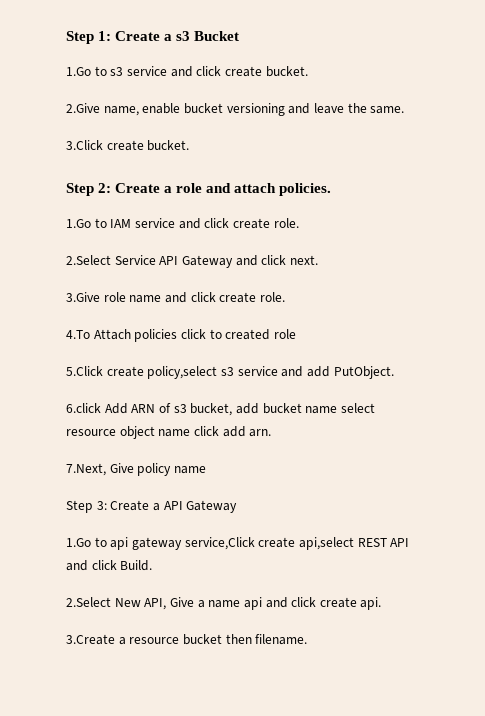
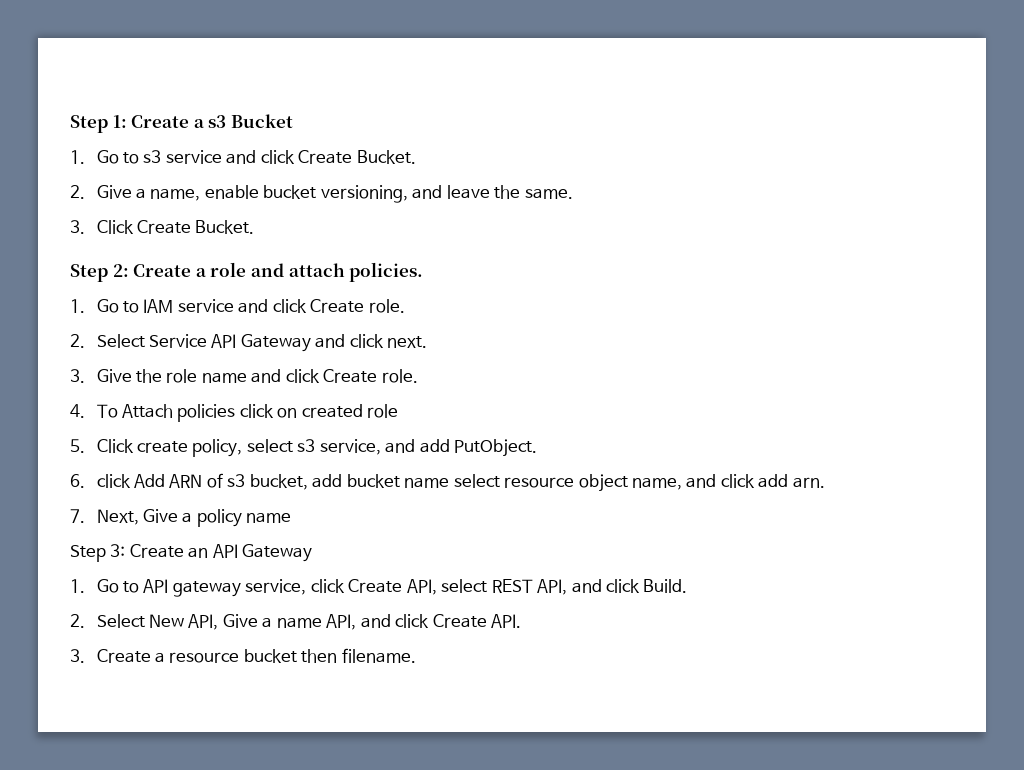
- 1.Go to s3 service and click create bucket.
- 2.Give name, enable bucket versioning and leave the same.
+ 1. Go to s3 service and click Create Bucket.
+ 2. Give a name, enable bucket versioning, and leave the same.
- 3.Click create bucket.
+ 3. Click Create Bucket.
- 1.Go to IAM service and click create role.
- 2.Select Service API Gateway and click next.
+ 1. Go to IAM service and click Create role.
+ 2. Select Service API Gateway and click next.
- 3.Give role name and click create role.
- 4.To Attach policies click to created role
+ 3. Give the role name and click Create role.
+ 4. To Attach policies click on created role
- 5.Click create policy,select s3 service and add PutObject.
+ 5. Click create policy, select s3 service, and add PutObject.
- 6.click Add ARN of s3 bucket, add bucket name select resource object name click add arn.
+ 6. click Add ARN of s3 bucket, add bucket name select resource object name, and click add arn.
- 7.Next, Give policy name
+ 7. Next, Give a policy name
- Step 3: Create a API Gateway
+ Step 3: Create an API Gateway
- 1.Go to api gateway service,Click create api,select REST API and click Build.
+ 1. Go to API gateway service, click Create API, select REST API, and click Build.
- 2.Select New API, Give a name api and click create api.
- 3.Create a resource bucket then filename.
+ 2. Select New API, Give a name API, and click Create API.
+ 3. Create a resource bucket then filename.

